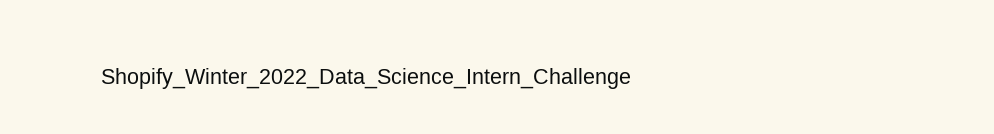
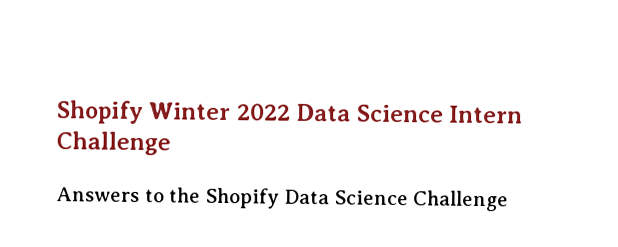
- Shopify_Winter_2022_Data_Science_Intern_Challenge
+ Shopify Winter 2022 Data Science Intern Challenge
+ Answers to the Shopify Data Science Challenge

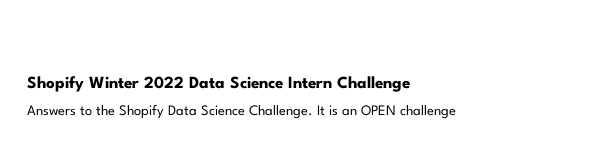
- Answers to the Shopify Data Science Challenge
+ Answers to the Shopify Data Science Challenge. It is an OPEN challenge

